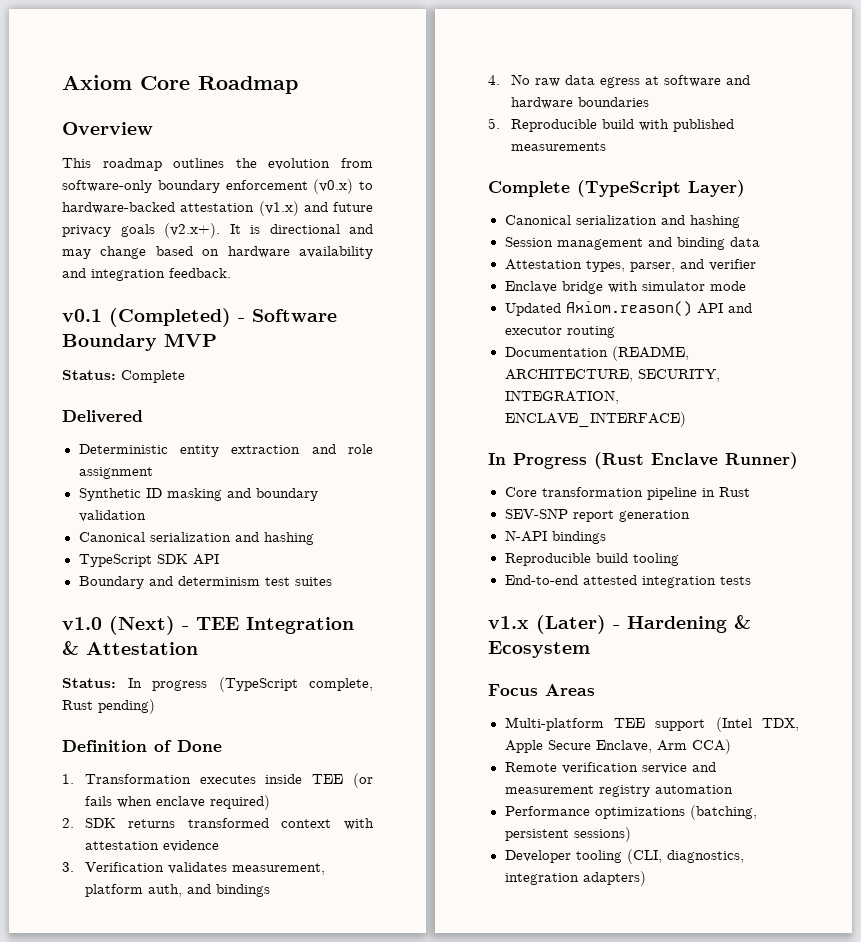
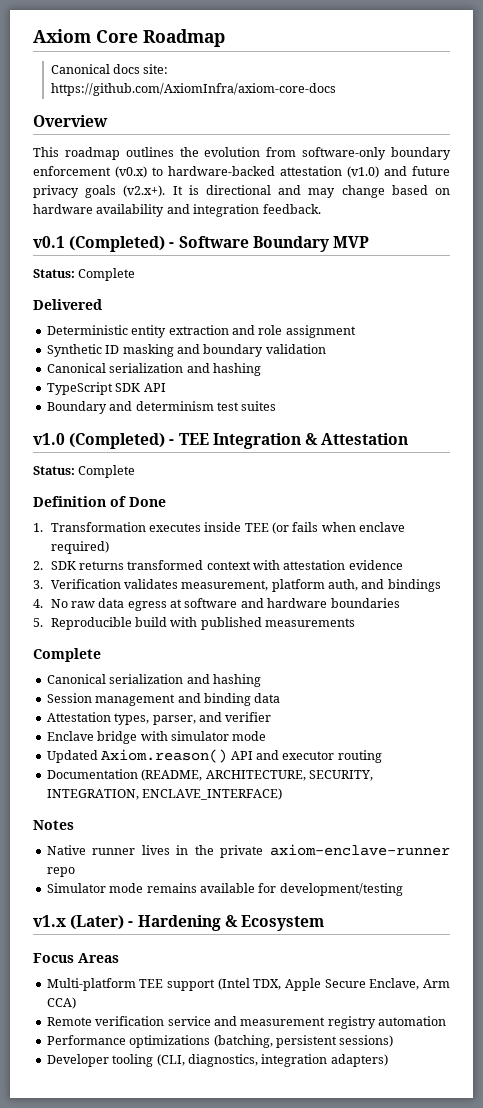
+ Canonical docs site: https://github.com/AxiomInfra/axiom-core-docs
- This roadmap outlines the evolution from software-only boundary enforcement (v0.x) to hardware-backed attestation (v1.x) and future privacy goals (v2.x+). It is directional and may change based on hardware availability and integration feedback.
+ This roadmap outlines the evolution from software-only boundary enforcement (v0.x) to hardware-backed attestation (v1.0) and future privacy goals (v2.x+). It is directional and may change based on hardware availability and integration feedback.
- v1.0 (Next) - TEE Integration & Attestation
- Status: In progress (TypeScript complete, Rust pending)
+ v1.0 (Completed) - TEE Integration & Attestation
+ Status: Complete
  5. Reproducible build with published measurements
- Complete (TypeScript Layer)
+ Complete
- In Progress (Rust Enclave Runner)
- Core transformation pipeline in Rust
- SEV-SNP report generation
- N-API bindings
- Reproducible build tooling
- End-to-end attested integration tests
+ Notes
+ Native runner lives in the private axiom-enclave-runner repo
+ Simulator mode remains available for development/testing

